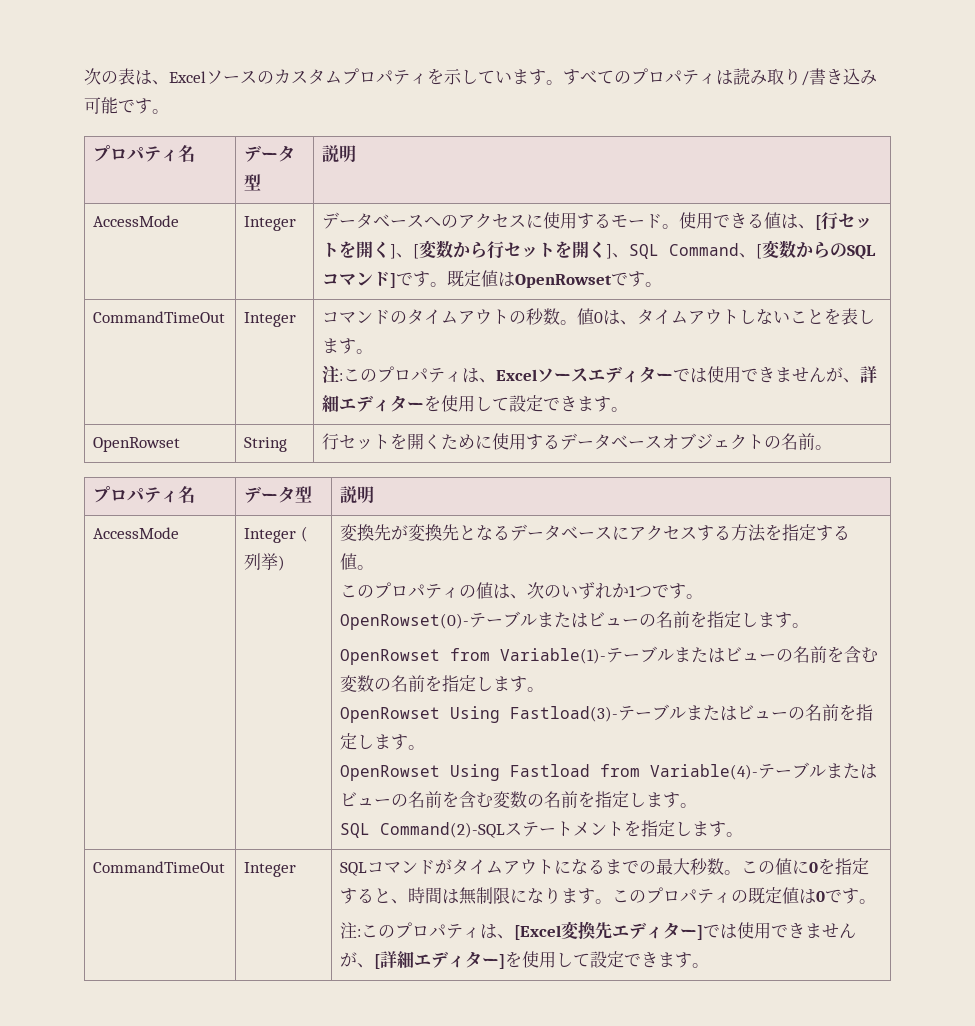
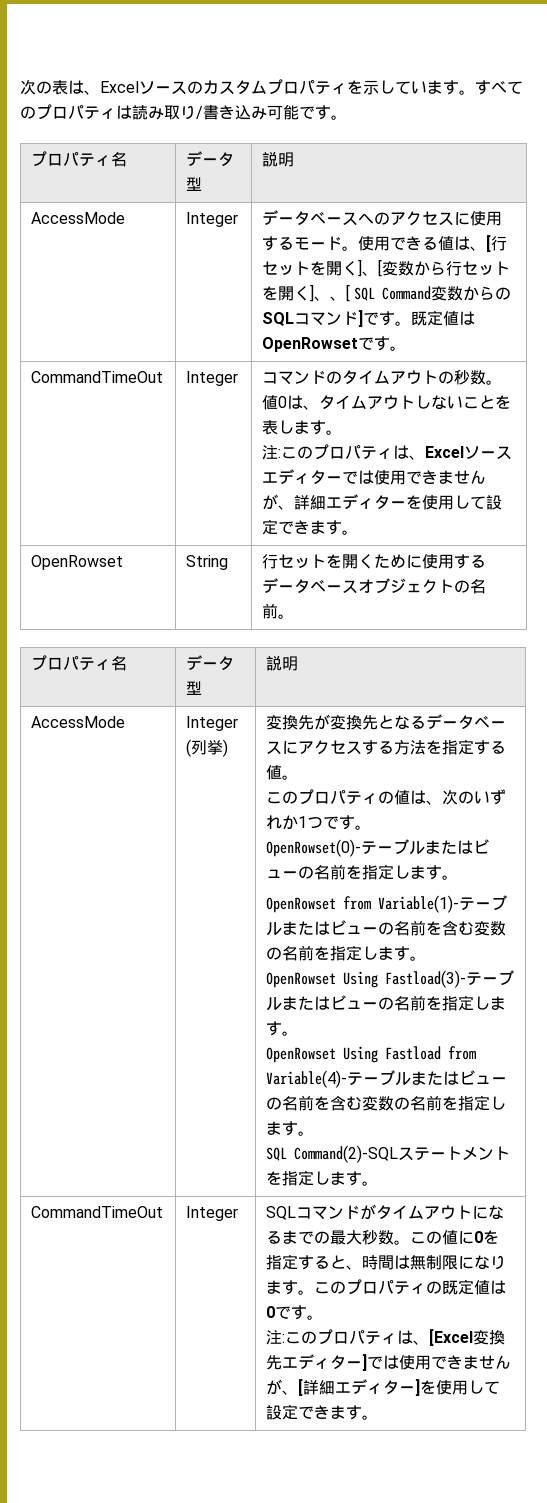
- 使用できる値は、[行セットを開く]、[変数から行セットを開く]、SQL Command、[変数からのSQLコマンド]です。
+ 使用できる値は、[行セットを開く]、[変数から行セットを開く]、、[ SQL Command変数からのSQLコマンド]です。

